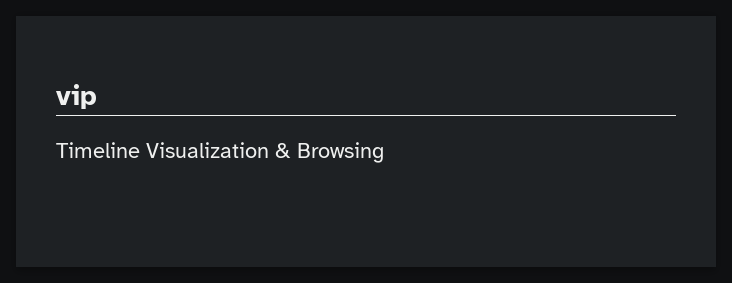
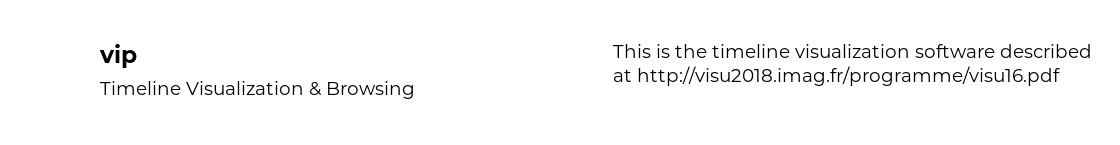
+ This is the timeline visualization software described at http://visu2018.imag.fr/programme/visu16.pdf

